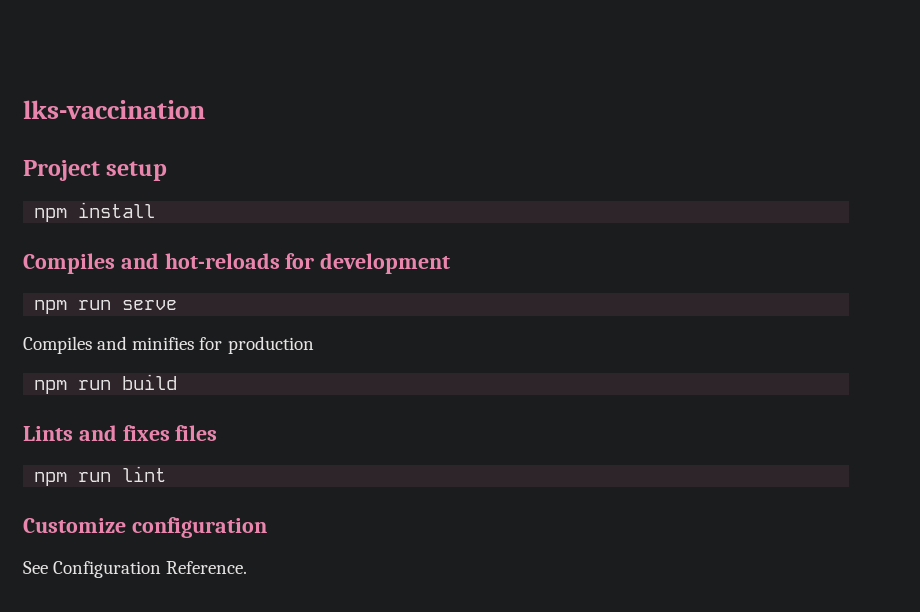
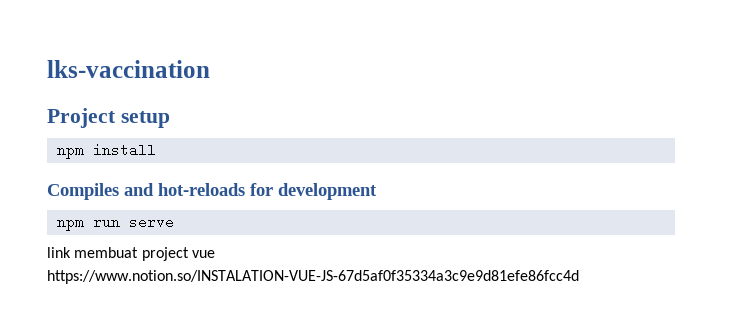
- Compiles and minifies for production
- npm run build
- Lints and fixes files
- npm run lint
- Customize configuration
- See Configuration Reference.
+ link membuat project vue https://www.notion.so/INSTALATION-VUE-JS-67d5af0f35334a3c9e9d81efe86fcc4d

